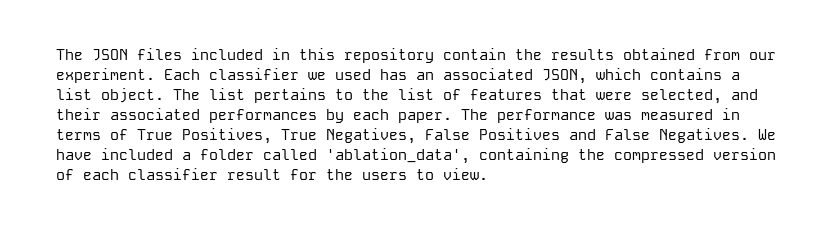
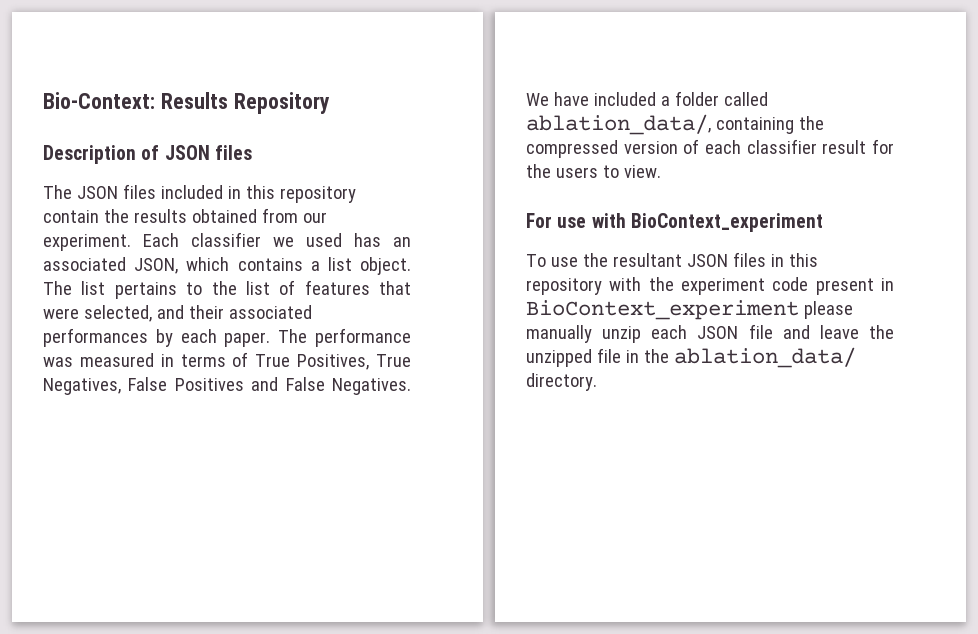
+ Bio-Context: Results Repository
+ Description of JSON files
- We have included a folder called 'ablation_data', containing the compressed version of each classifier result for the users to view.
+ We have included a folder called ablation_data/, containing the compressed version of each classifier result for the users to view.
+ For use with BioContext_experiment
+ To use the resultant JSON files in this repository with the experiment code present in BioContext_experiment please manually unzip each JSON file and leave the unzipped file in the ablation_data/ directory.

